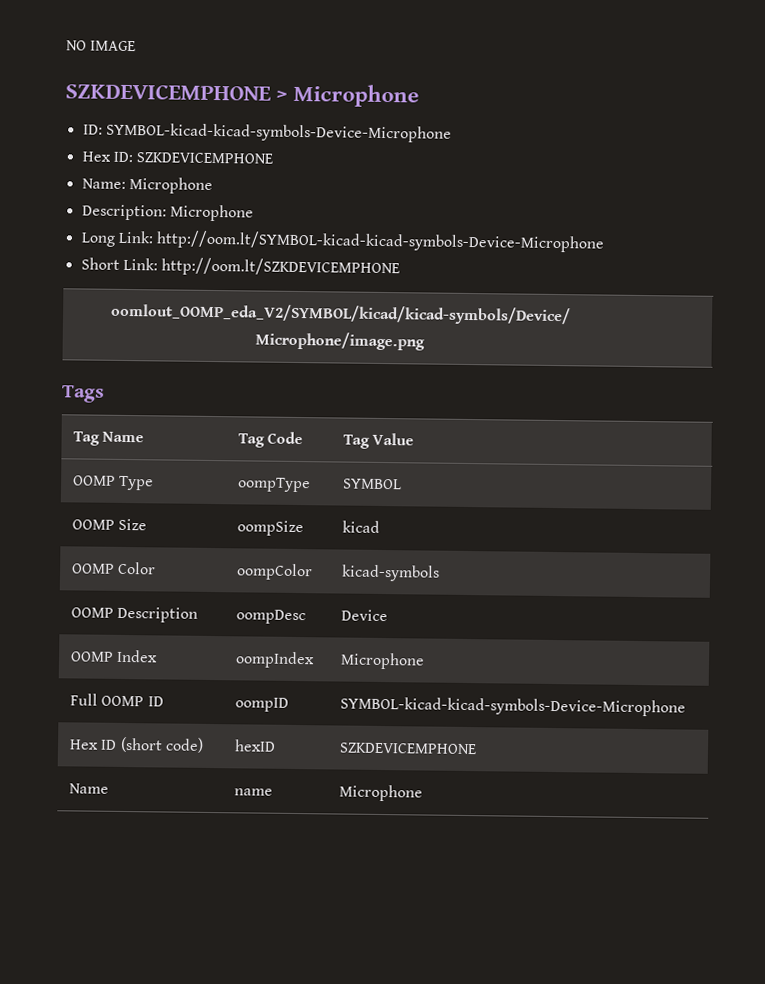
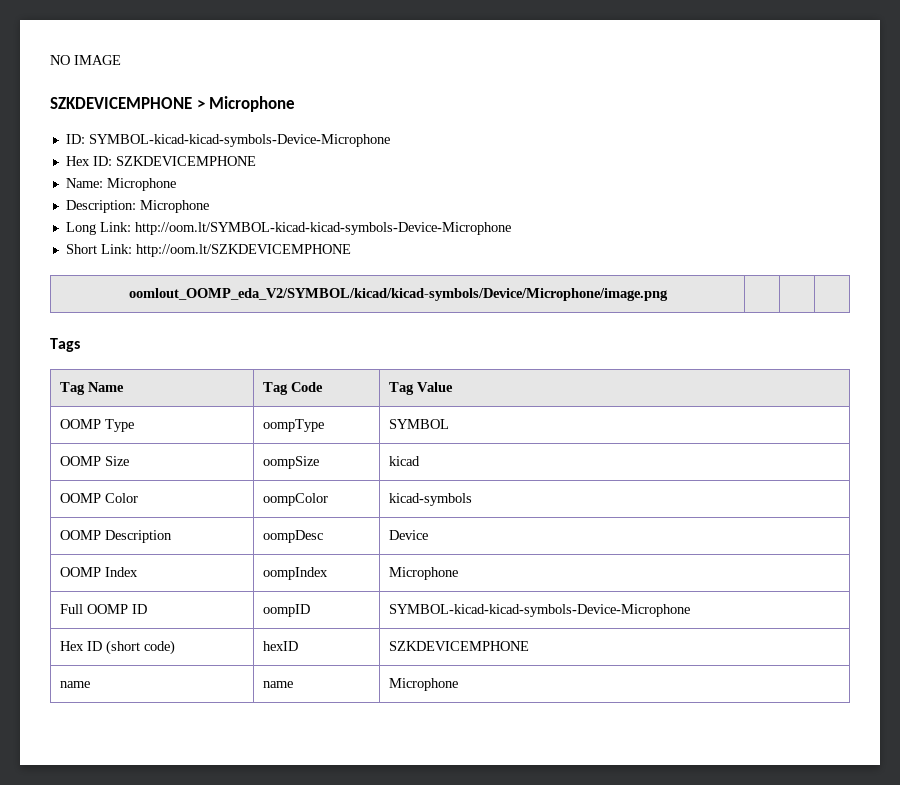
- Name | name | Microphone
+ name | name | Microphone

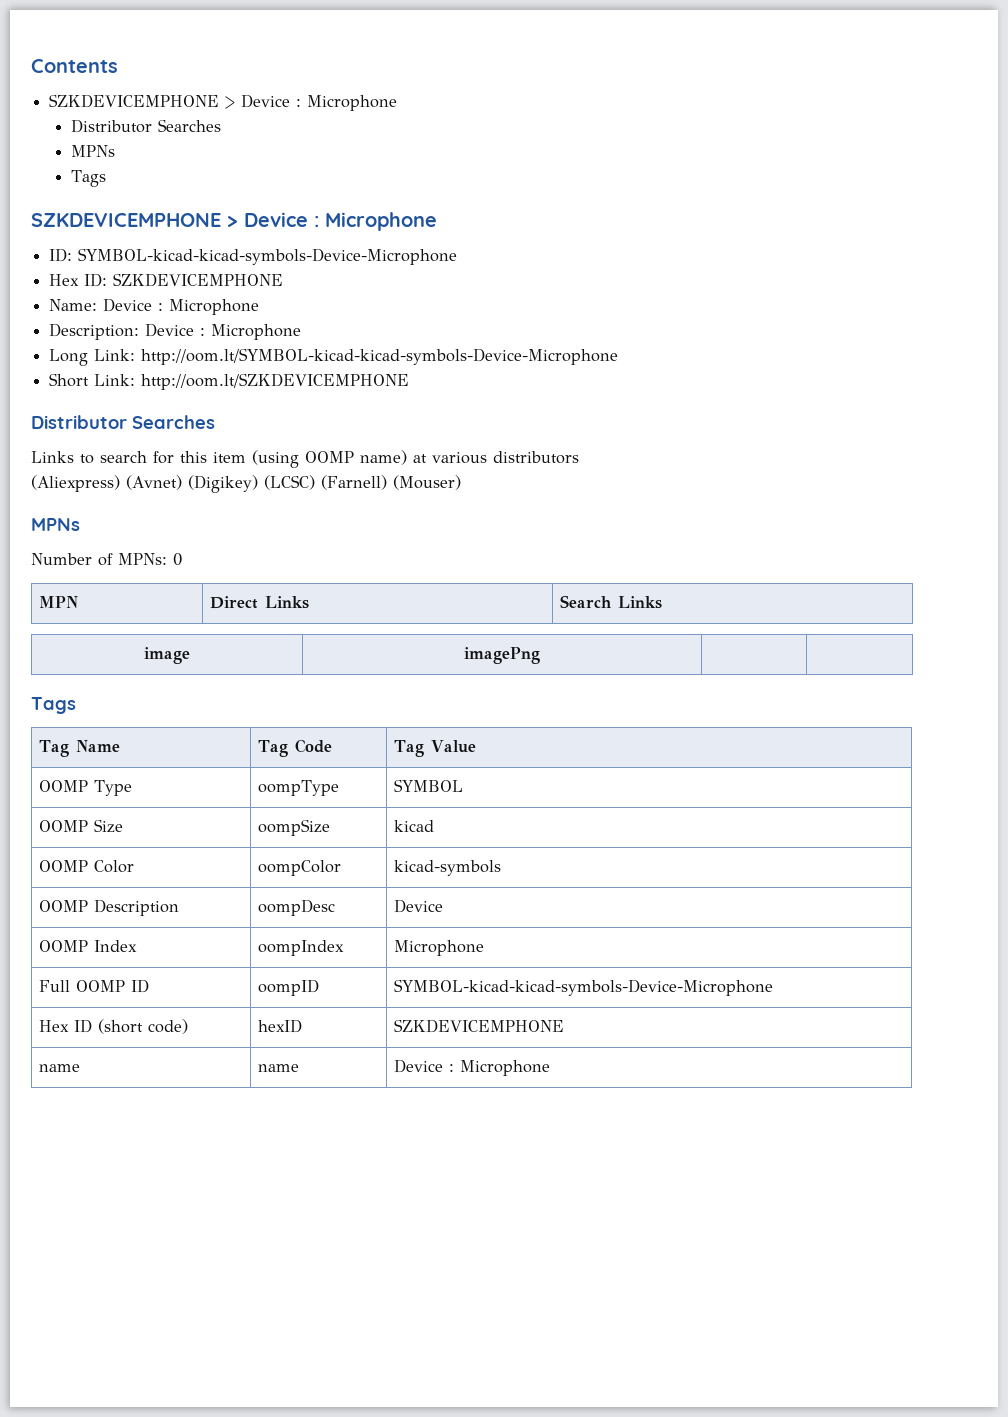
- NO IMAGE
- SZKDEVICEMPHONE > Microphone
+ Contents
+ SZKDEVICEMPHONE > Device : Microphone
+ Distributor Searches
+ MPNs
+ Tags
+ SZKDEVICEMPHONE > Device : Microphone
- Name: Microphone
+ Name: Device : Microphone
- Description: Microphone
+ Description: Device : Microphone
  Short Link: http://oom.lt/SZKDEVICEMPHONE
- oomlout_OOMP_eda_V2/SYMBOL/kicad/kicad-symbols/Device/Microphone/image.png | | |
+ Distributor Searches
+ Links to search for this item (using OOMP name) at various distributors
+ (Aliexpress) (Avnet) (Digikey) (LCSC) (Farnell) (Mouser)
+ MPNs
+ Number of MPNs: 0
+ MPN | Direct Links | Search Links
+ image | imagePng | |
- name | name | Microphone
+ name | name | Device : Microphone

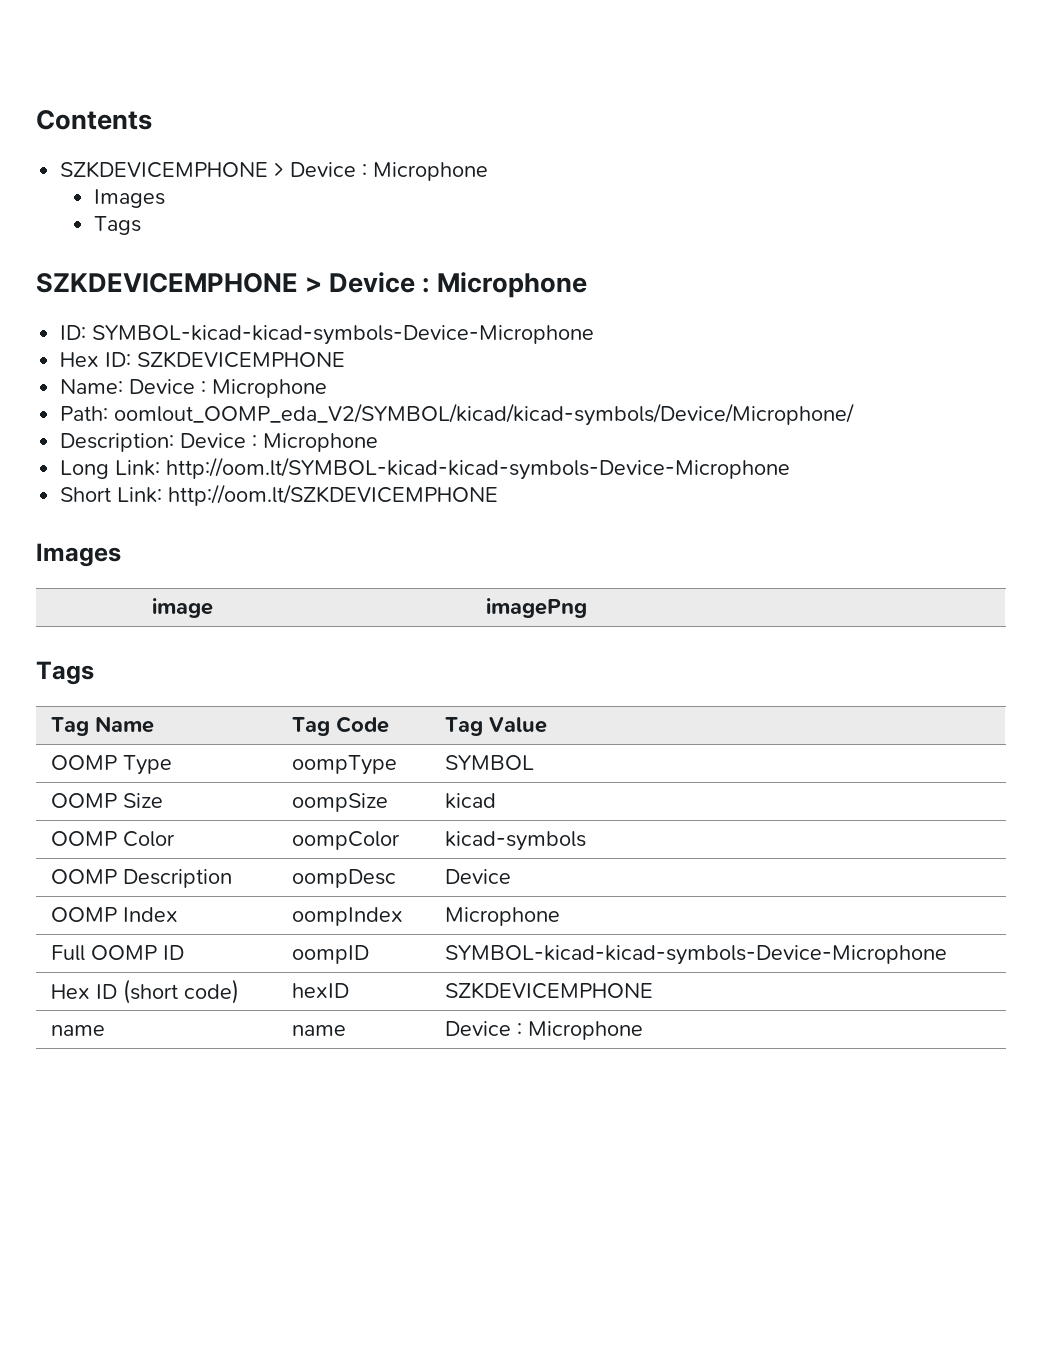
  Contents
  SZKDEVICEMPHONE > Device : Microphone
- Distributor Searches
- MPNs
+ Images
+ Path: oomlout_OOMP_eda_V2/SYMBOL/kicad/kicad-symbols/Device/Microphone/
  Short Link: http://oom.lt/SZKDEVICEMPHONE
- Distributor Searches
- Links to search for this item (using OOMP name) at various distributors
- (Aliexpress) (Avnet) (Digikey) (LCSC) (Farnell) (Mouser)
- MPNs
- Number of MPNs: 0
- MPN | Direct Links | Search Links
+ Images

